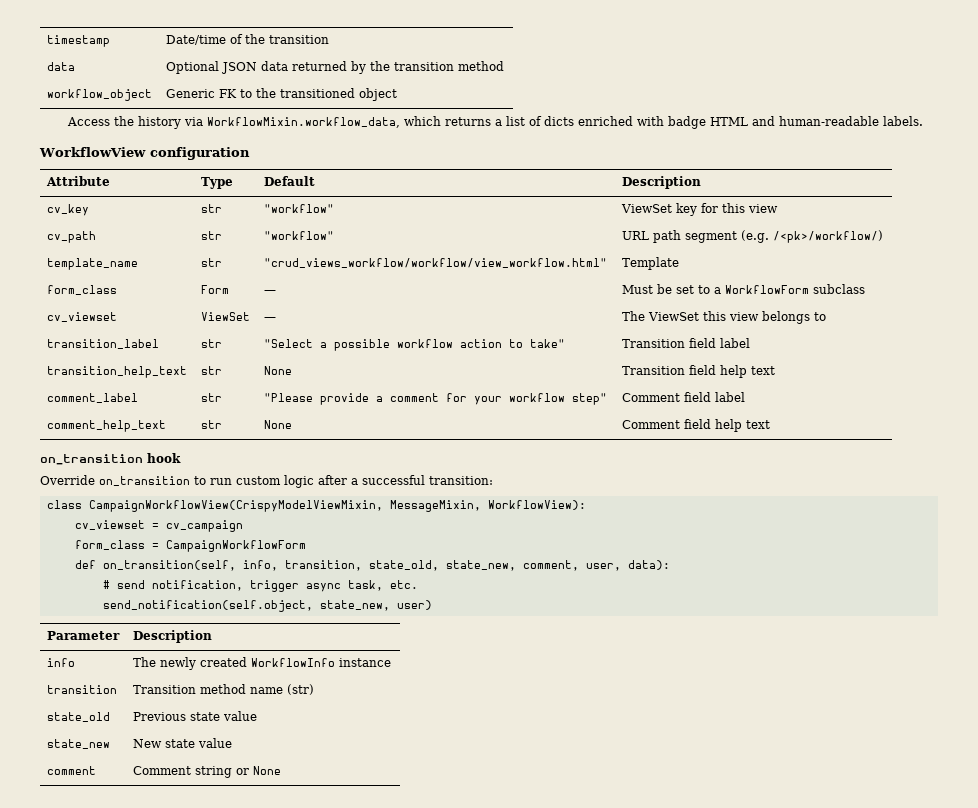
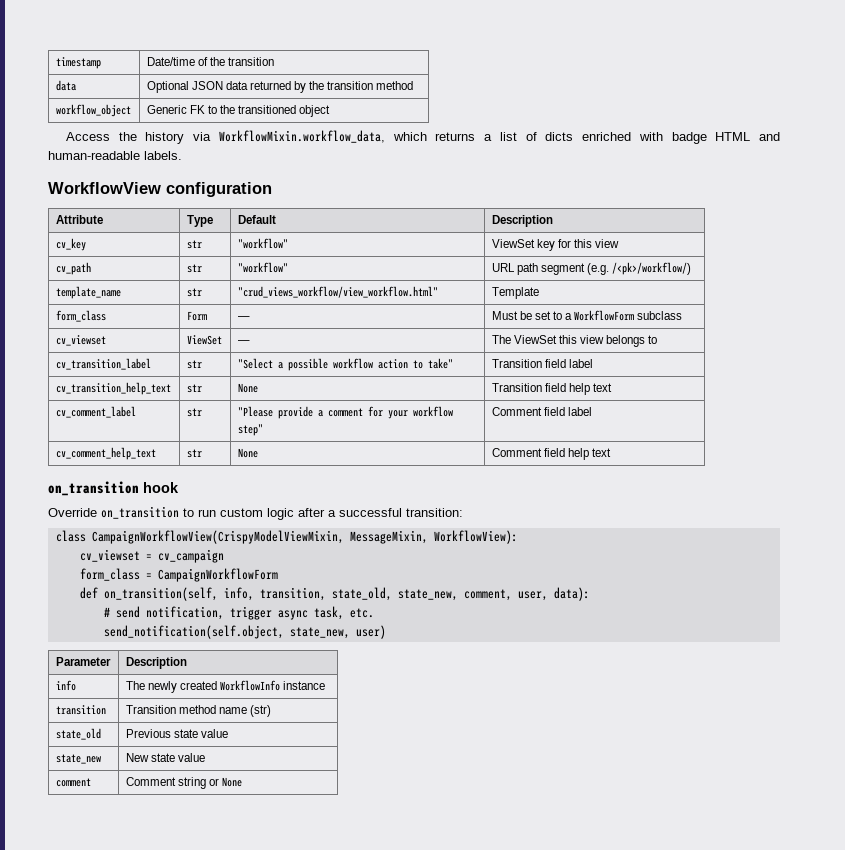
- template_name | str | "crud_views_workflow/workflow/view_workflow.html" | Template
+ template_name | str | "crud_views_workflow/view_workflow.html" | Template
- transition_label | str | "Select a possible workflow action to take" | Transition field label
+ cv_transition_label | str | "Select a possible workflow action to take" | Transition field label
- transition_help_text | str | None | Transition field help text
+ cv_transition_help_text | str | None | Transition field help text
- comment_label | str | "Please provide a comment for your workflow step" | Comment field label
+ cv_comment_label | str | "Please provide a comment for your workflow step" | Comment field label
- comment_help_text | str | None | Comment field help text
+ cv_comment_help_text | str | None | Comment field help text

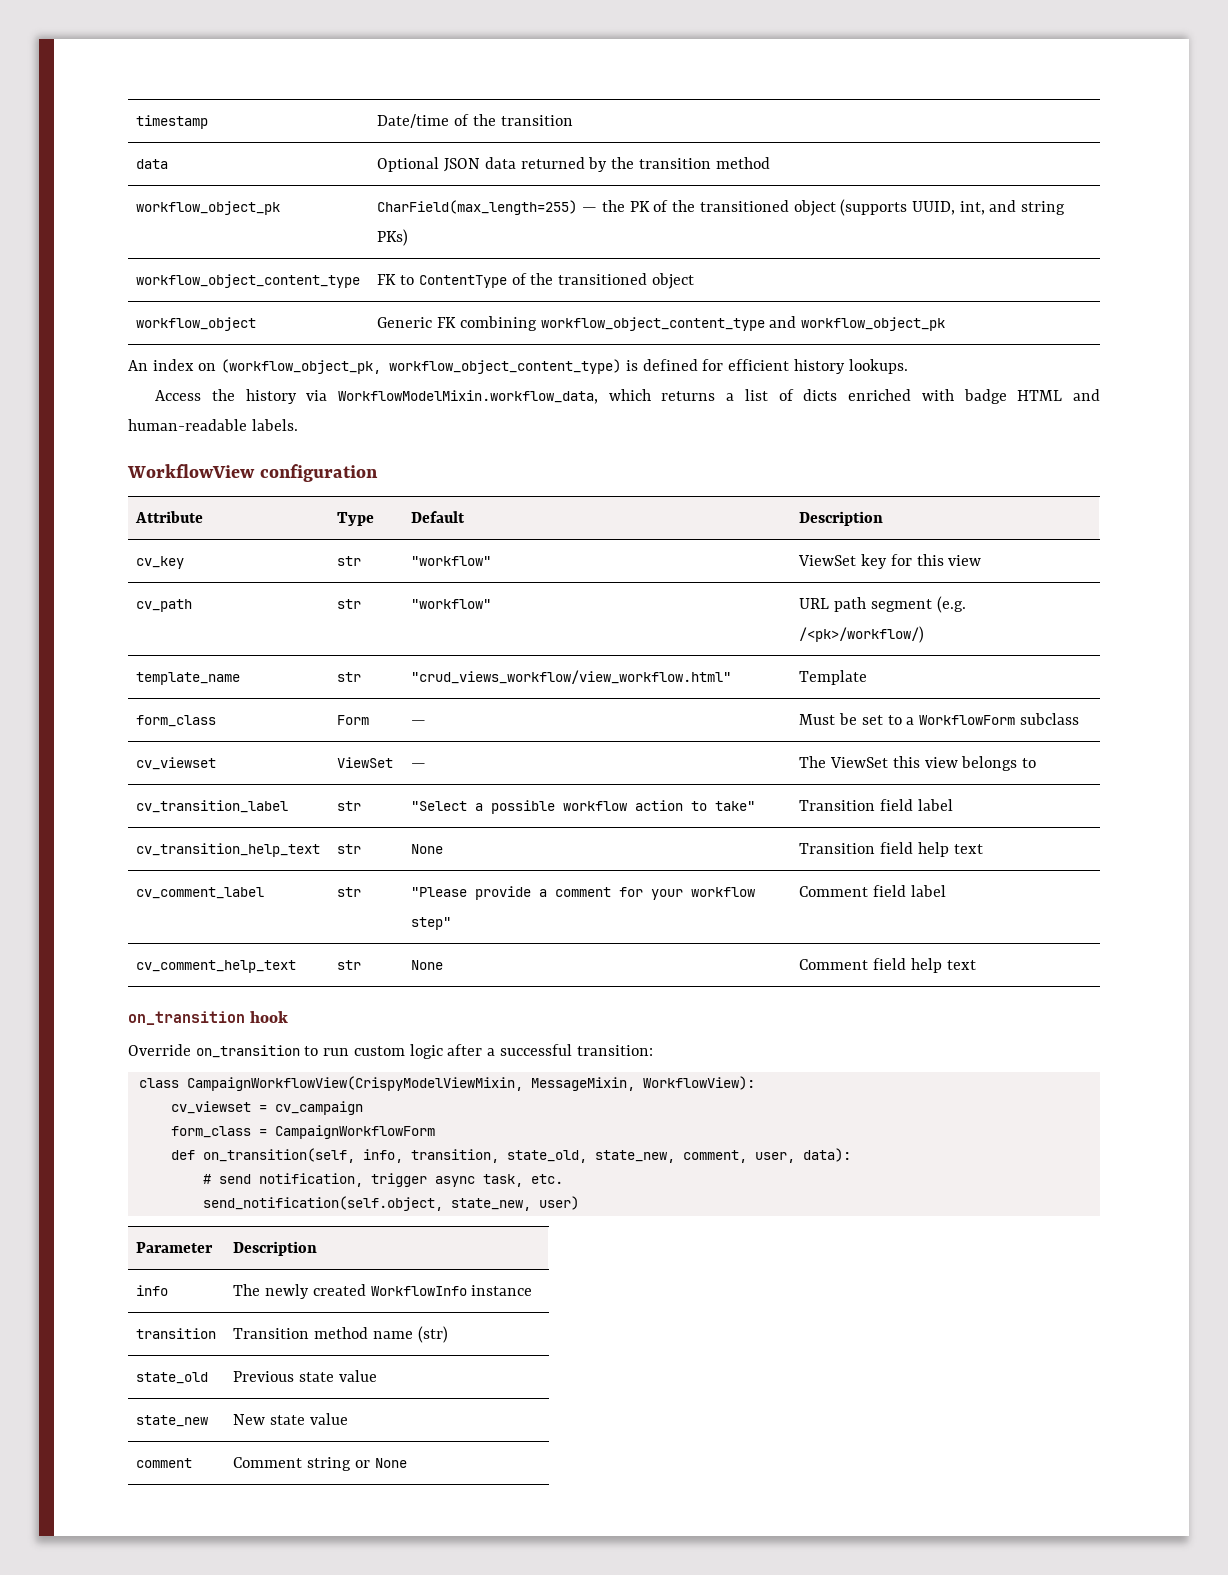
- workflow_object | Generic FK to the transitioned object
+ workflow_object_pk | CharField(max_length=255) — the PK of the transitioned object (supports UUID, int, and string PKs)
+ workflow_object_content_type | FK to ContentType of the transitioned object
+ workflow_object | Generic FK combining workflow_object_content_type and workflow_object_pk
+ An index on (workflow_object_pk, workflow_object_content_type) is defined for efficient history lookups.
- Access the history via WorkflowMixin.workflow_data, which returns a list of dicts enriched with badge HTML and human-readable labels.
+ Access the history via WorkflowModelMixin.workflow_data, which returns a list of dicts enriched with badge HTML and human-readable labels.

